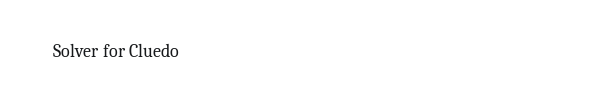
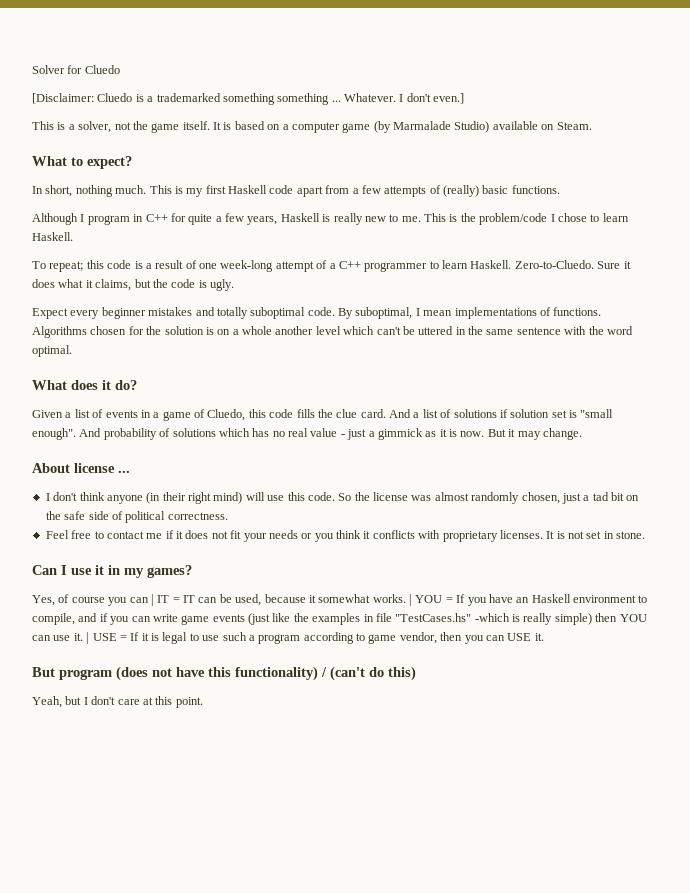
+ [Disclaimer: Cluedo is a trademarked something something ... Whatever. I don't even.]
+ This is a solver, not the game itself. It is based on a computer game (by Marmalade Studio) available on Steam.
+ What to expect?
+ In short, nothing much. This is my first Haskell code apart from a few attempts of (really) basic functions.
+ Although I program in C++ for quite a few years, Haskell is really new to me. This is the problem/code I chose to learn Haskell.
+ To repeat; this code is a result of one week-long attempt of a C++ programmer to learn Haskell. Zero-to-Cluedo. Sure it does what it claims, but the code is ugly.
+ Expect every beginner mistakes and totally suboptimal code. By suboptimal, I mean implementations of functions. Algorithms chosen for the solution is on a whole another level which can't be uttered in the same sentence with the word optimal.
+ What does it do?
+ Given a list of events in a game of Cluedo, this code fills the clue card. And a list of solutions if solution set is "small enough". And probability of solutions which has no real value - just a gimmick as it is now. But it may change.
+ About license ...
+ I don't think anyone (in their right mind) will use this code. So the license was almost randomly chosen, just a tad bit on the safe side of political correctness.
+ Feel free to contact me if it does not fit your needs or you think it conflicts with proprietary licenses. It is not set in stone.
+ Can I use it in my games?
+ Yes, of course you can | IT = IT can be used, because it somewhat works. | YOU = If you have an Haskell environment to compile, and if you can write game events (just like the examples in file "TestCases.hs" -which is really simple) then YOU can use it. | USE = If it is legal to use such a program according to game vendor, then you can USE it.
+ But program (does not have this functionality) / (can't do this)
+ Yeah, but I don't care at this point.

